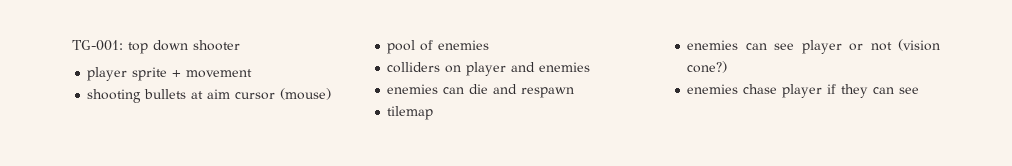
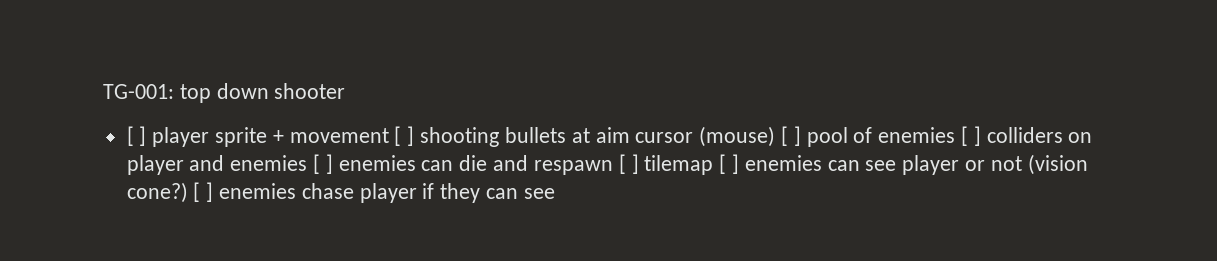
- player sprite + movement
- shooting bullets at aim cursor (mouse)
- pool of enemies
- colliders on player and enemies
- enemies can die and respawn
- tilemap
- enemies can see player or not (vision cone?)
- enemies chase player if they can see
+ [ ] player sprite + movement [ ] shooting bullets at aim cursor (mouse) [ ] pool of enemies [ ] colliders on player and enemies [ ] enemies can die and respawn [ ] tilemap [ ] enemies can see player or not (vision cone?) [ ] enemies chase player if they can see

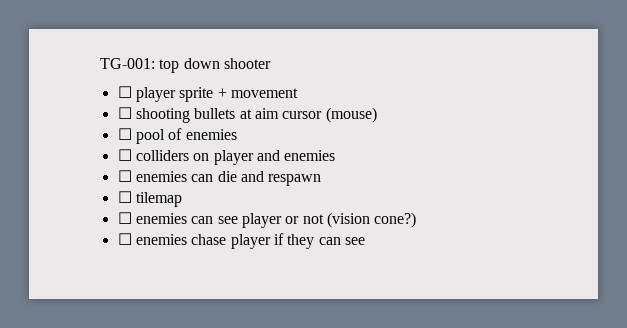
- [ ] player sprite + movement [ ] shooting bullets at aim cursor (mouse) [ ] pool of enemies [ ] colliders on player and enemies [ ] enemies can die and respawn [ ] tilemap [ ] enemies can see player or not (vision cone?) [ ] enemies chase player if they can see
+ ☐ player sprite + movement
+ ☐ shooting bullets at aim cursor (mouse)
+ ☐ pool of enemies
+ ☐ colliders on player and enemies
+ ☐ enemies can die and respawn
+ ☐ tilemap
+ ☐ enemies can see player or not (vision cone?)
+ ☐ enemies chase player if they can see

